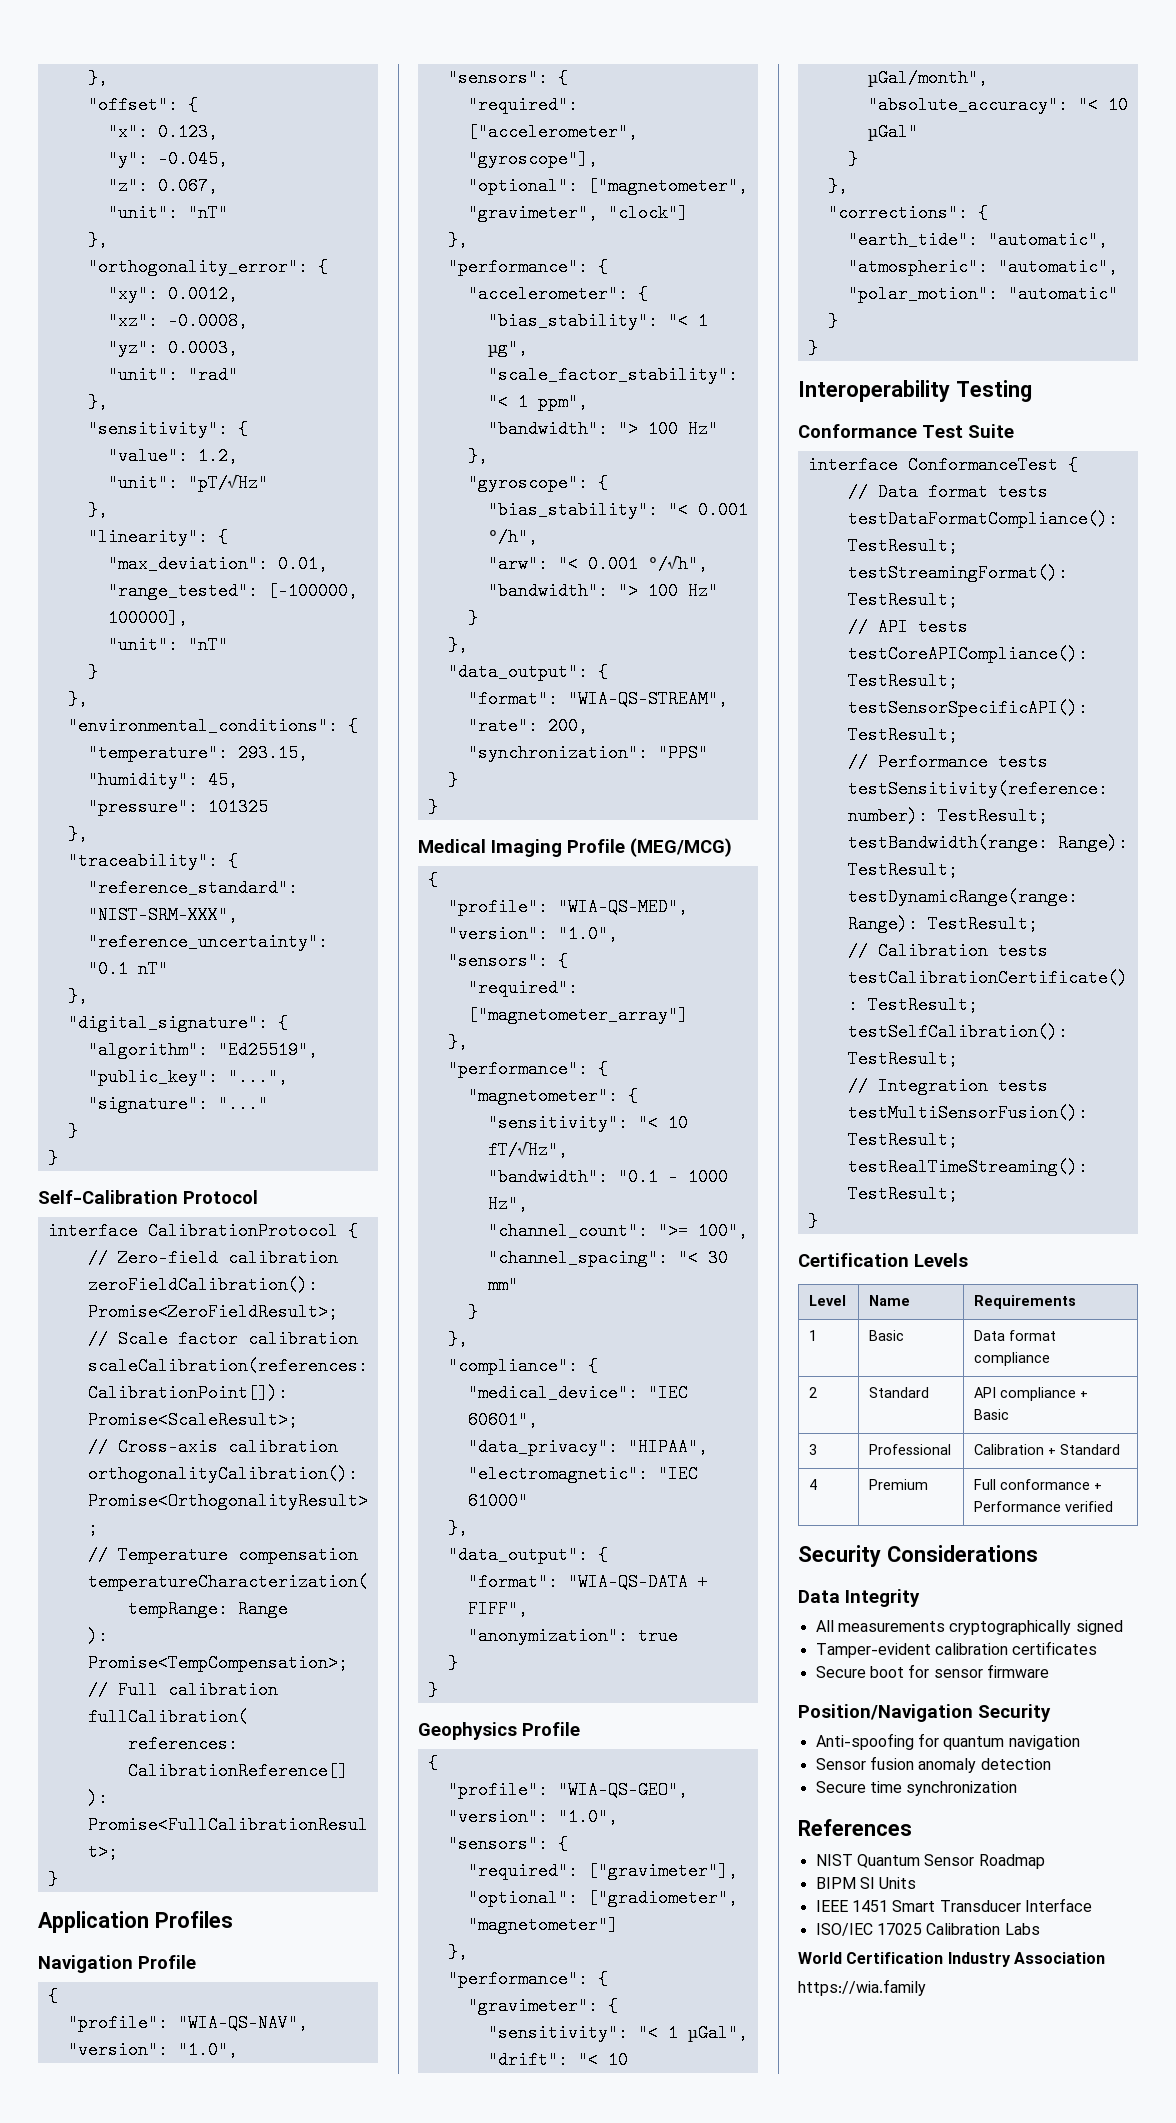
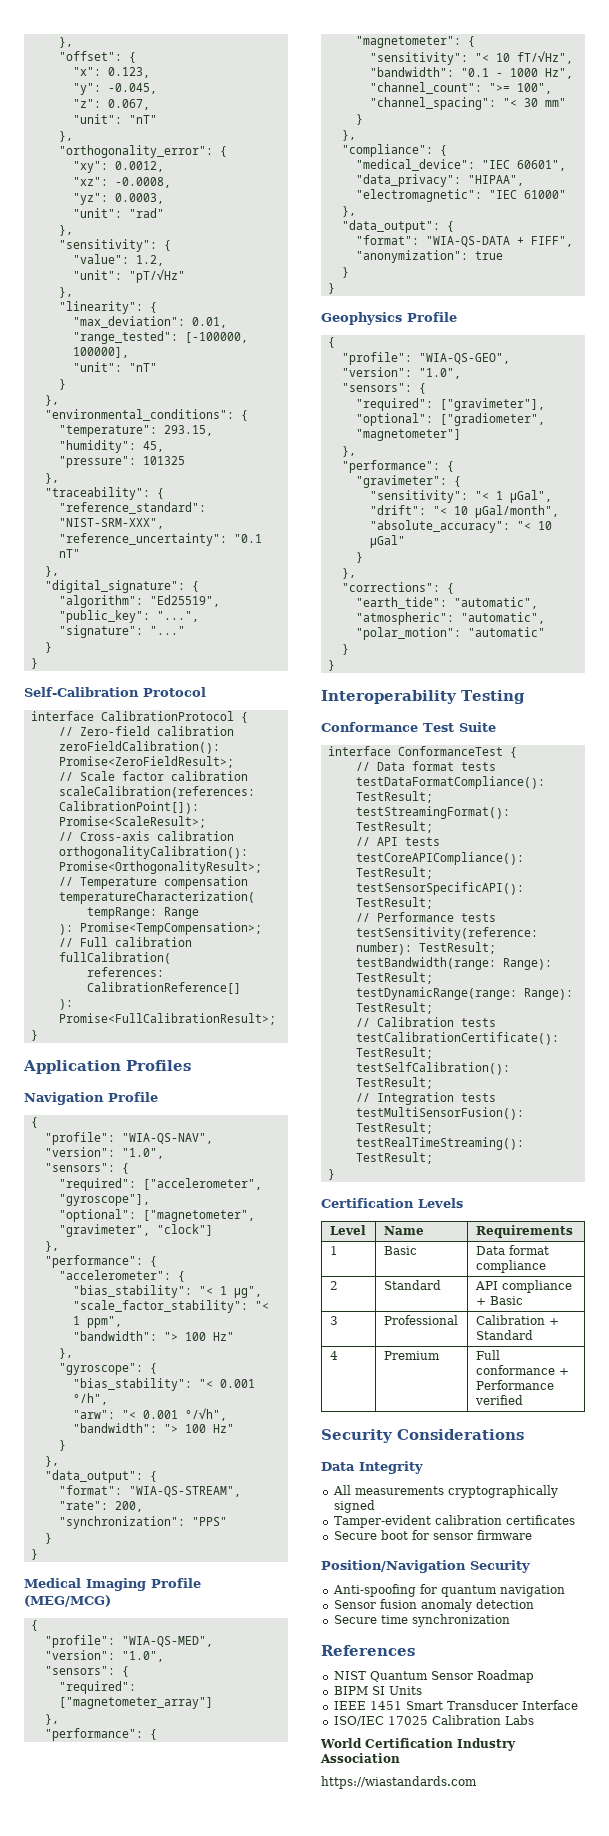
- https://wia.family
+ https://wiastandards.com

